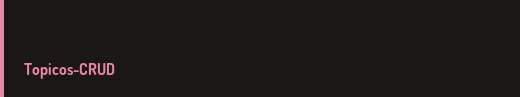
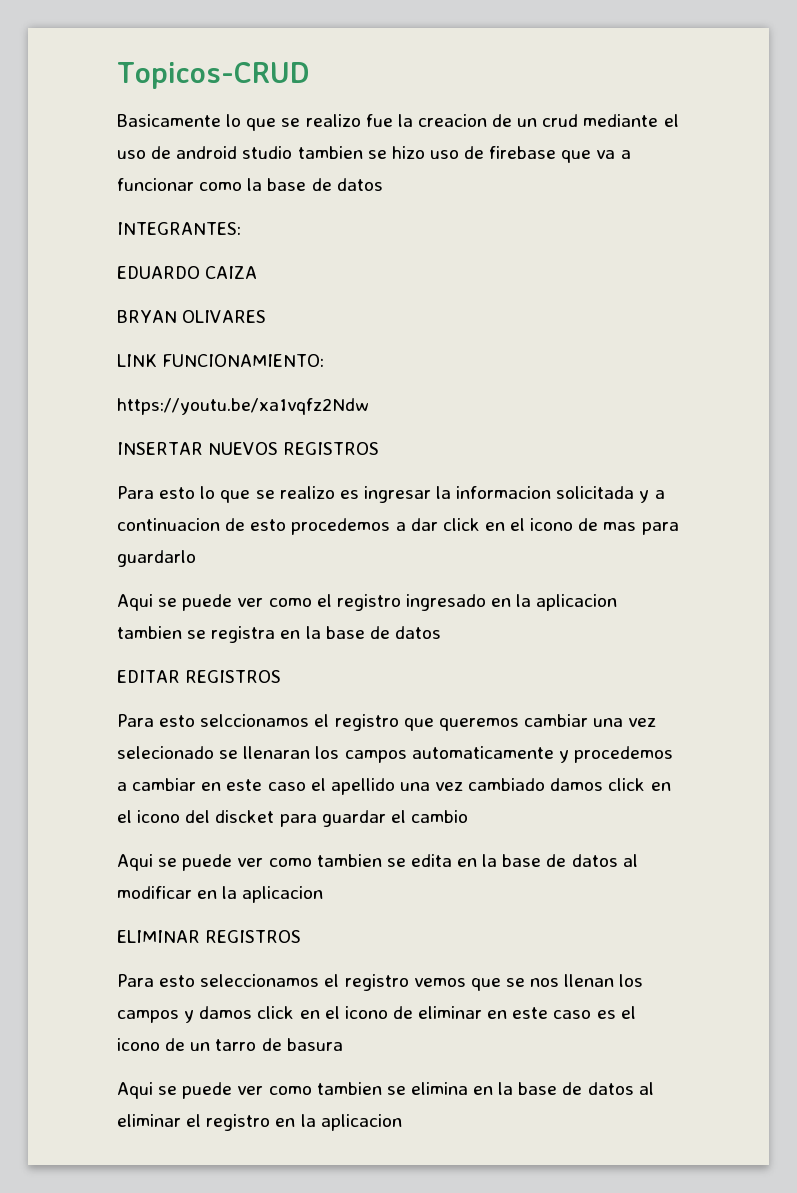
+ Basicamente lo que se realizo fue la creacion de un crud mediante el uso de android studio tambien se hizo uso de firebase que va a funcionar como la base de datos
+ INTEGRANTES:
+ EDUARDO CAIZA
+ BRYAN OLIVARES
+ LINK FUNCIONAMIENTO:
+ https://youtu.be/xa1vqfz2Ndw
+ INSERTAR NUEVOS REGISTROS
+ Para esto lo que se realizo es ingresar la informacion solicitada y a continuacion de esto procedemos a dar click en el icono de mas para guardarlo
+ Aqui se puede ver como el registro ingresado en la aplicacion tambien se registra en la base de datos
+ EDITAR REGISTROS
+ Para esto selccionamos el registro que queremos cambiar una vez selecionado se llenaran los campos automaticamente y procedemos a cambiar en este caso el apellido una vez cambiado damos click en el icono del discket para guardar el cambio
+ Aqui se puede ver como tambien se edita en la base de datos al modificar en la aplicacion
+ ELIMINAR REGISTROS
+ Para esto seleccionamos el registro vemos que se nos llenan los campos y damos click en el icono de eliminar en este caso es el icono de un tarro de basura
+ Aqui se puede ver como tambien se elimina en la base de datos al eliminar el registro en la aplicacion

